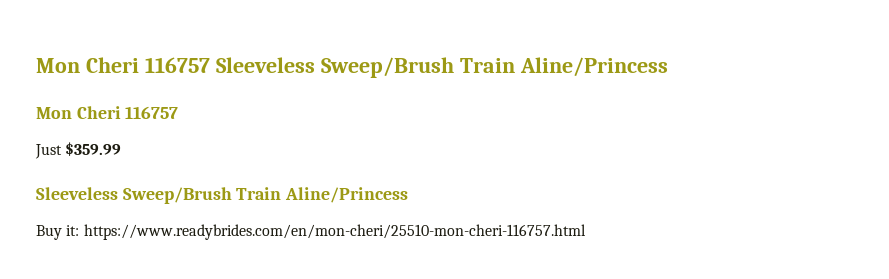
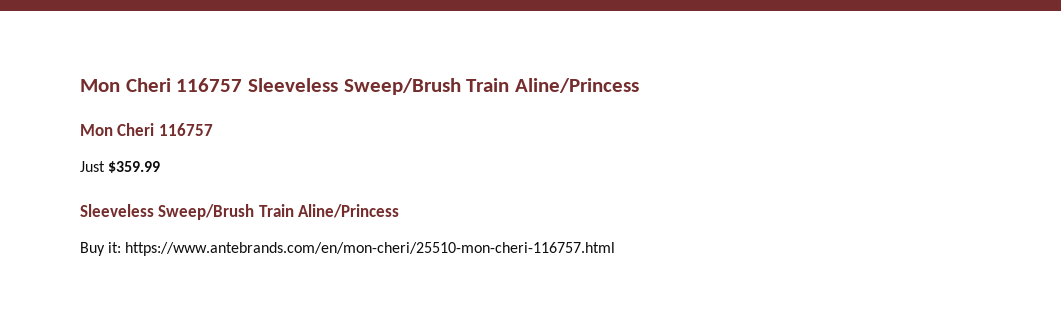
- Buy it: https://www.readybrides.com/en/mon-cheri/25510-mon-cheri-116757.html
+ Buy it: https://www.antebrands.com/en/mon-cheri/25510-mon-cheri-116757.html

